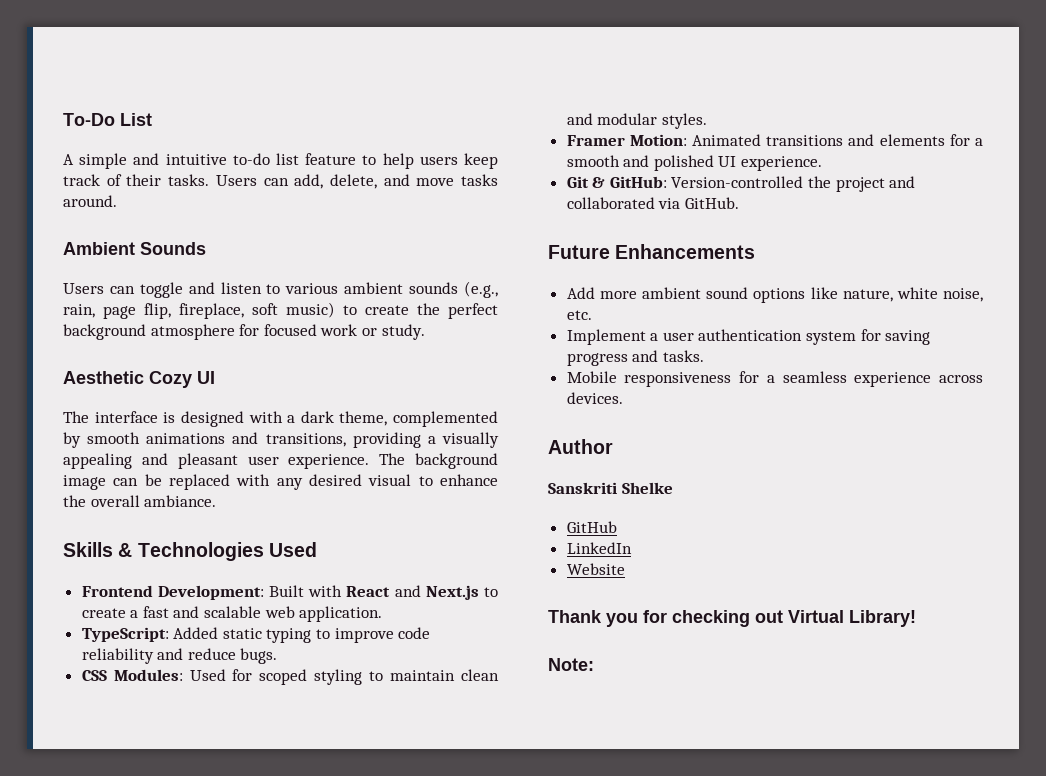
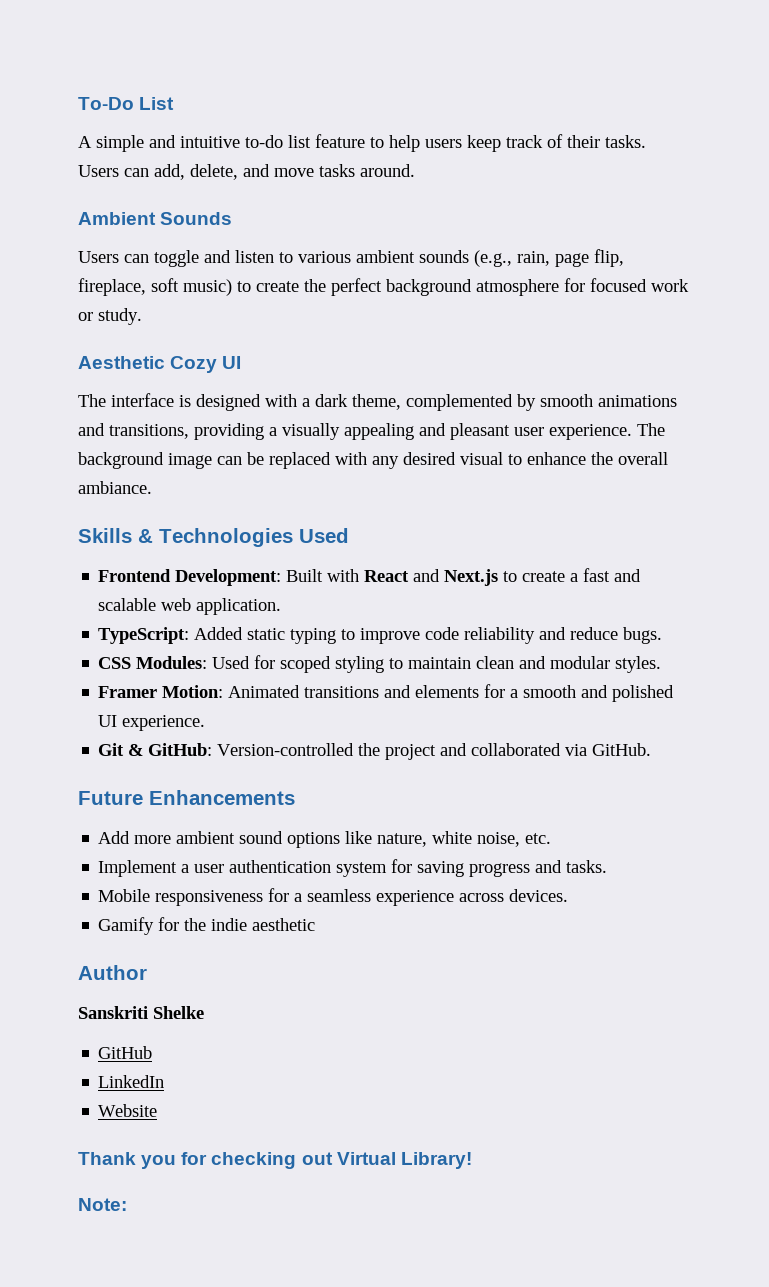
+ Gamify for the indie aesthetic

